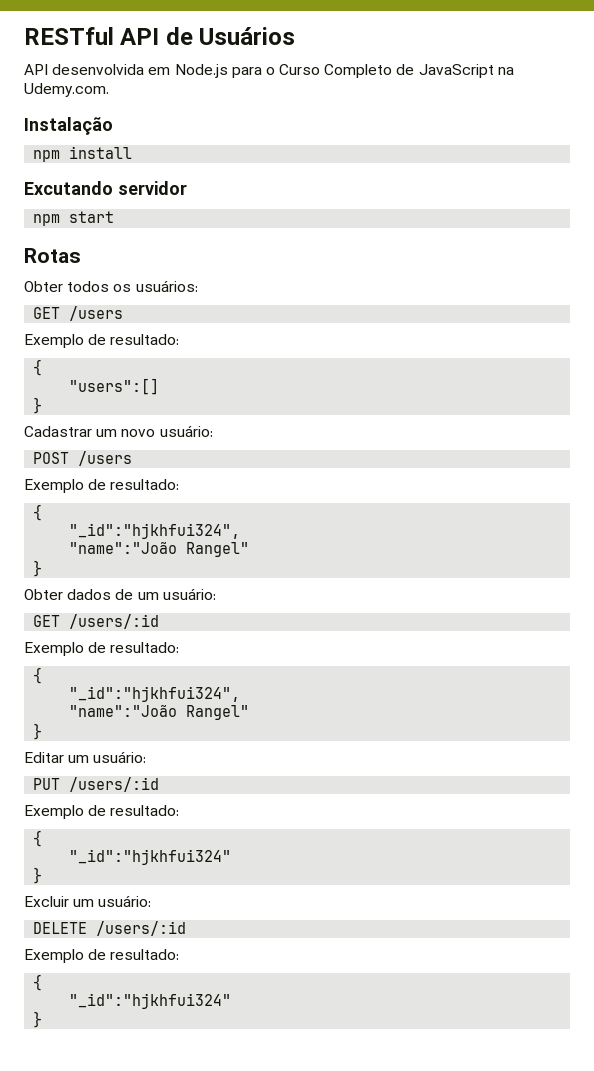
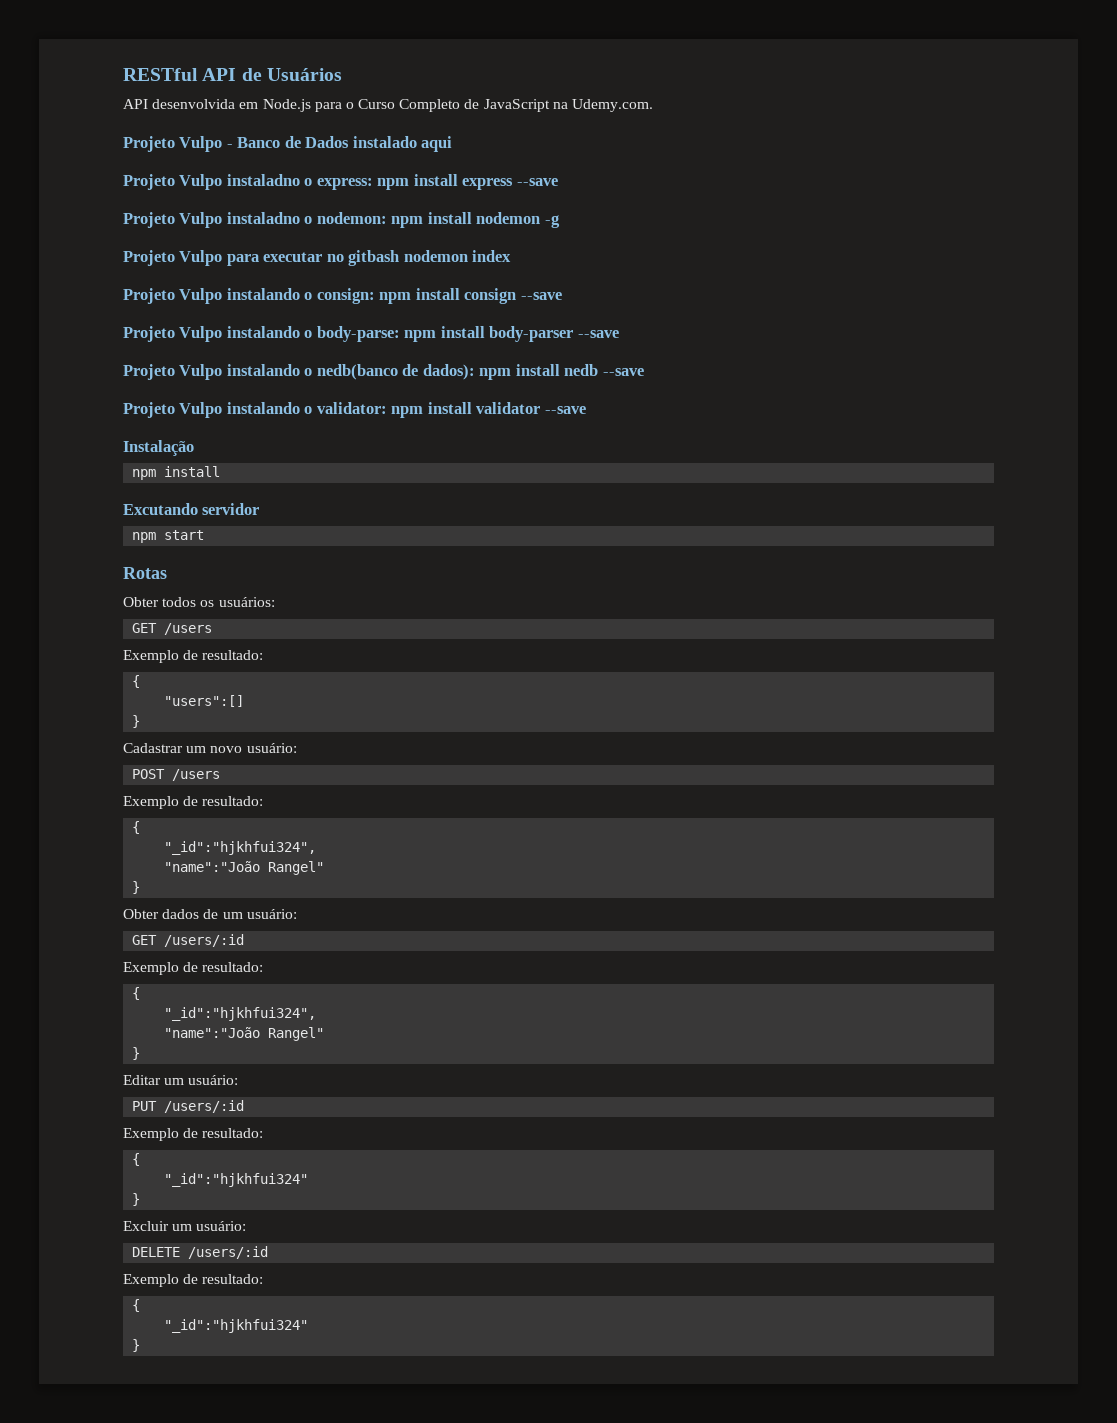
+ Projeto Vulpo - Banco de Dados instalado aqui
+ Projeto Vulpo instaladno o express: npm install express --save
+ Projeto Vulpo instaladno o nodemon: npm install nodemon -g
+ Projeto Vulpo para executar no gitbash nodemon index
+ Projeto Vulpo instalando o consign: npm install consign --save
+ Projeto Vulpo instalando o body-parse: npm install body-parser --save
+ Projeto Vulpo instalando o nedb(banco de dados): npm install nedb --save
+ Projeto Vulpo instalando o validator: npm install validator --save

